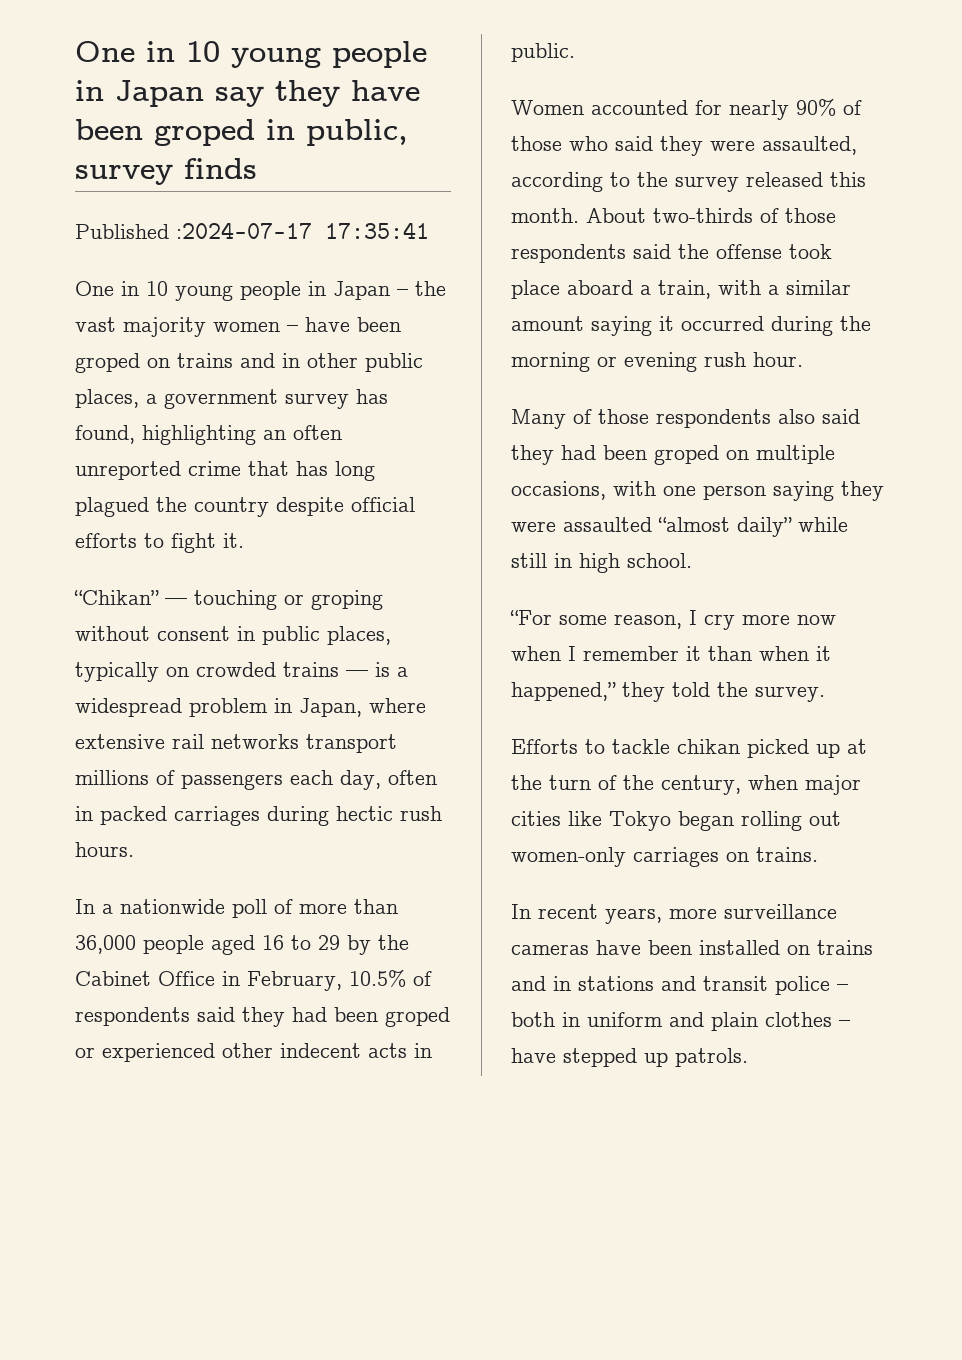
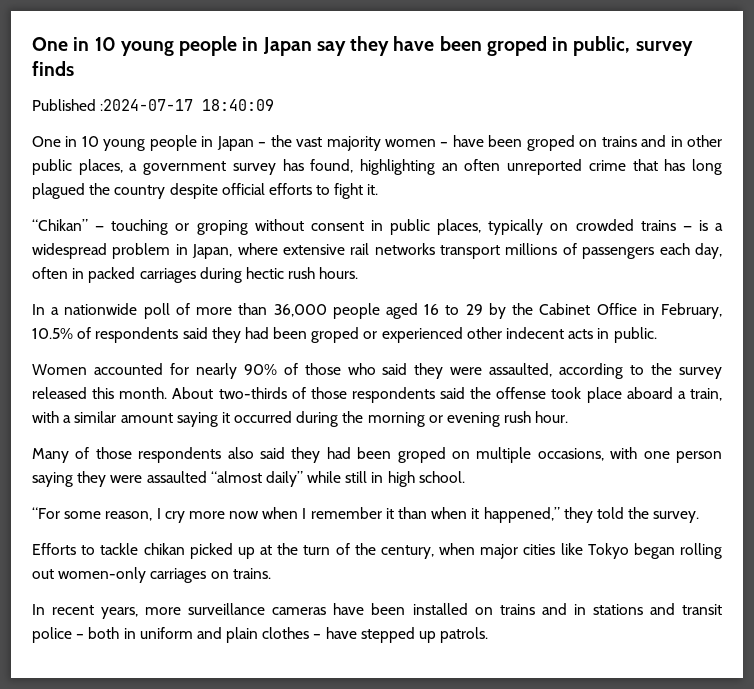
- Published :2024-07-17 17:35:41
+ Published :2024-07-17 18:40:09

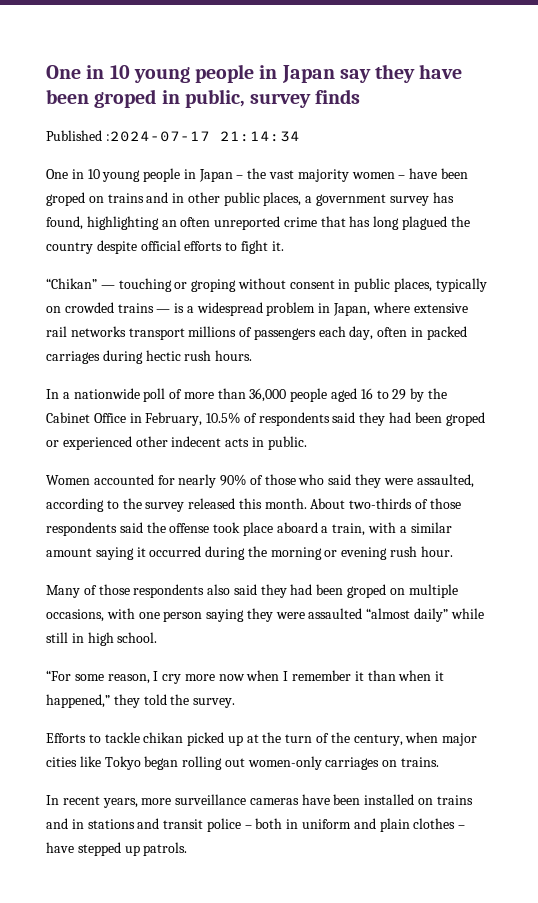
- Published :2024-07-17 18:40:09
+ Published :2024-07-17 21:14:34

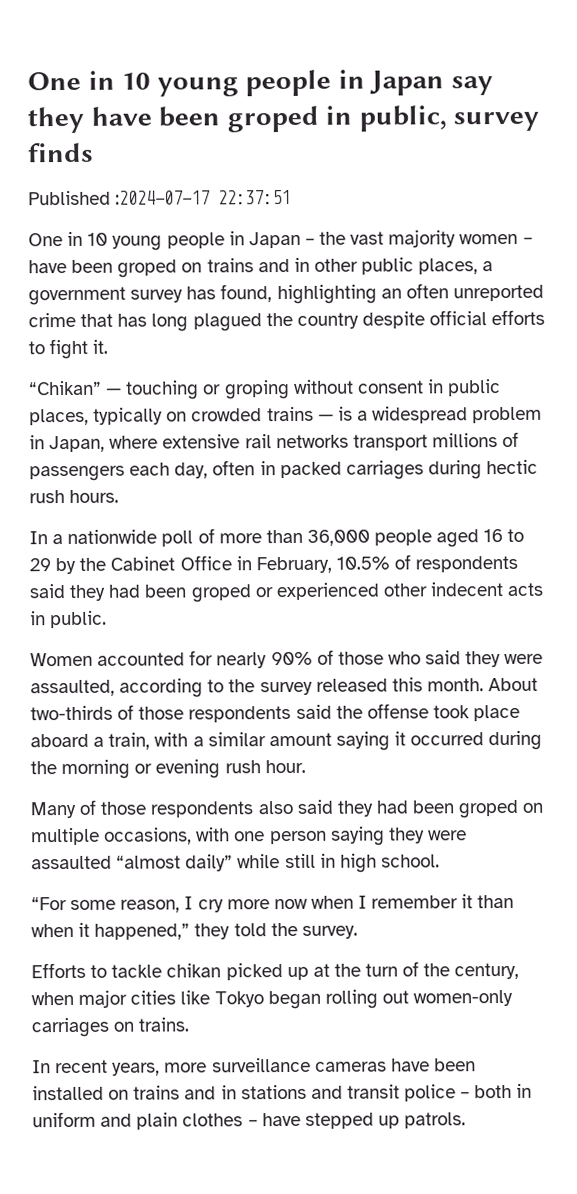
- Published :2024-07-17 21:14:34
+ Published :2024-07-17 22:37:51

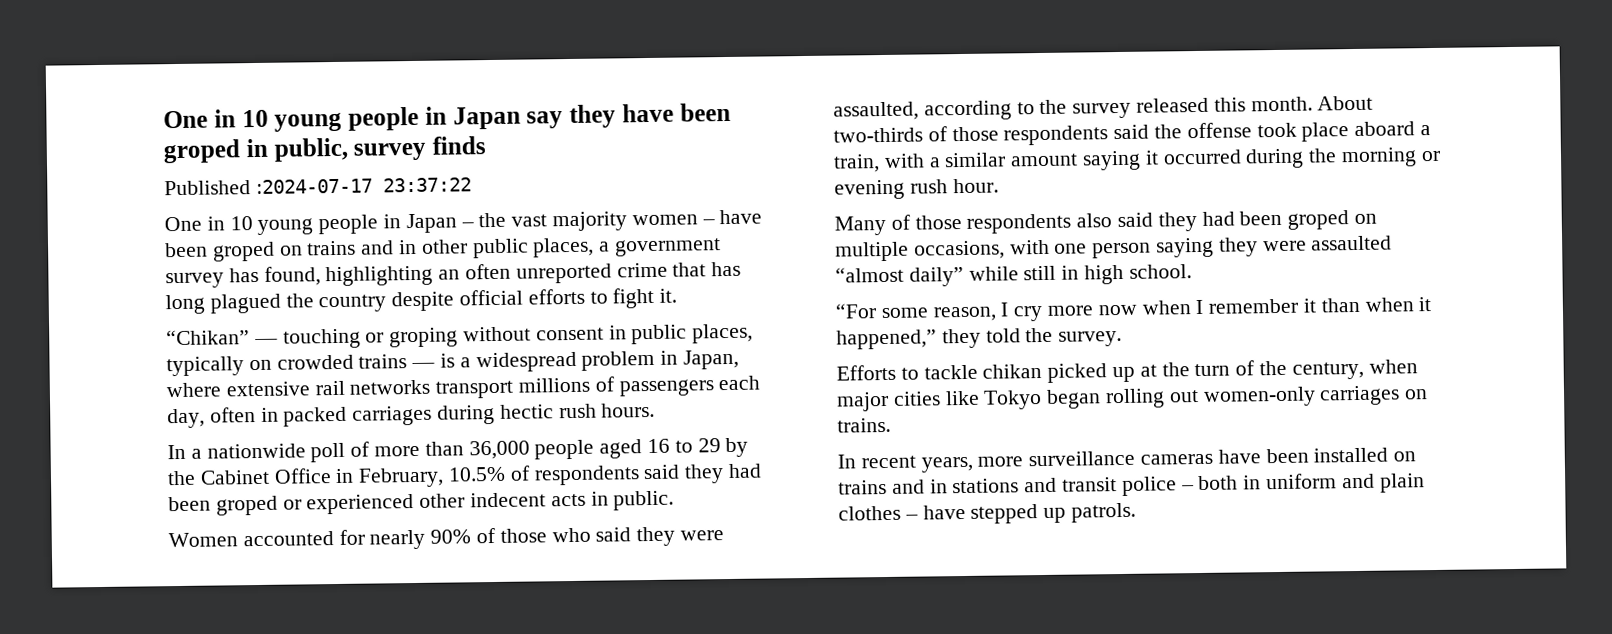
- Published :2024-07-17 22:37:51
+ Published :2024-07-17 23:37:22

